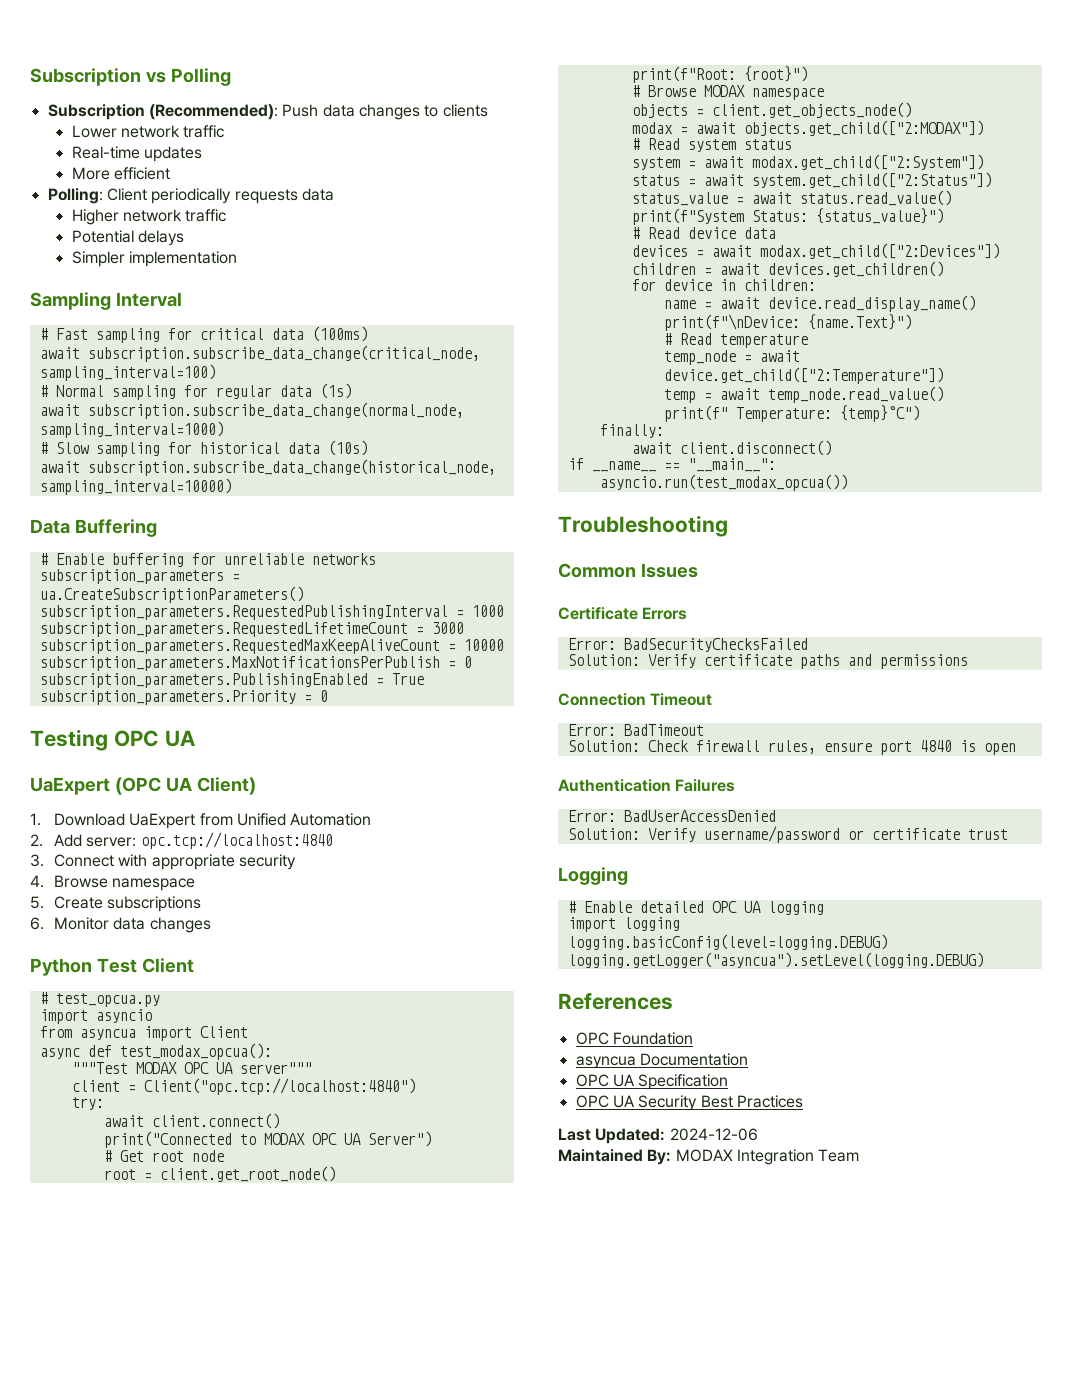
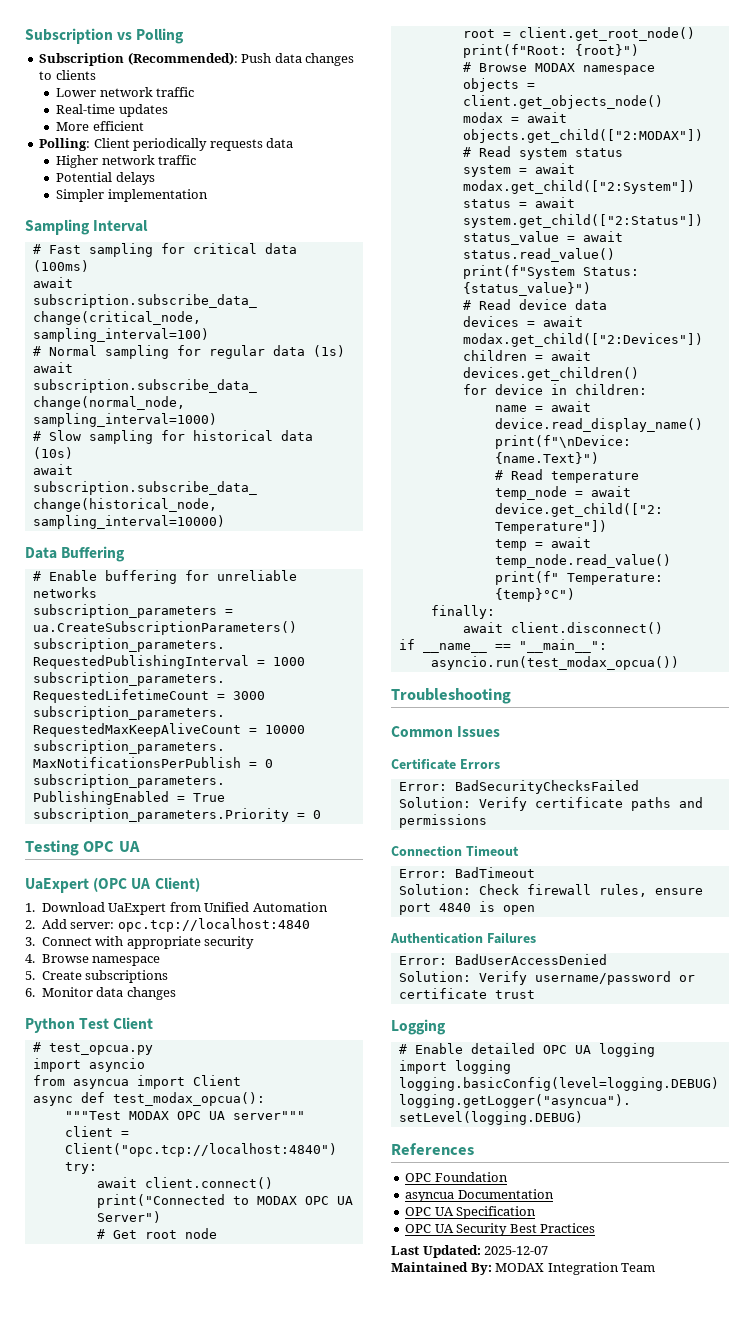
- Last Updated: 2024-12-06
+ Last Updated: 2025-12-07

